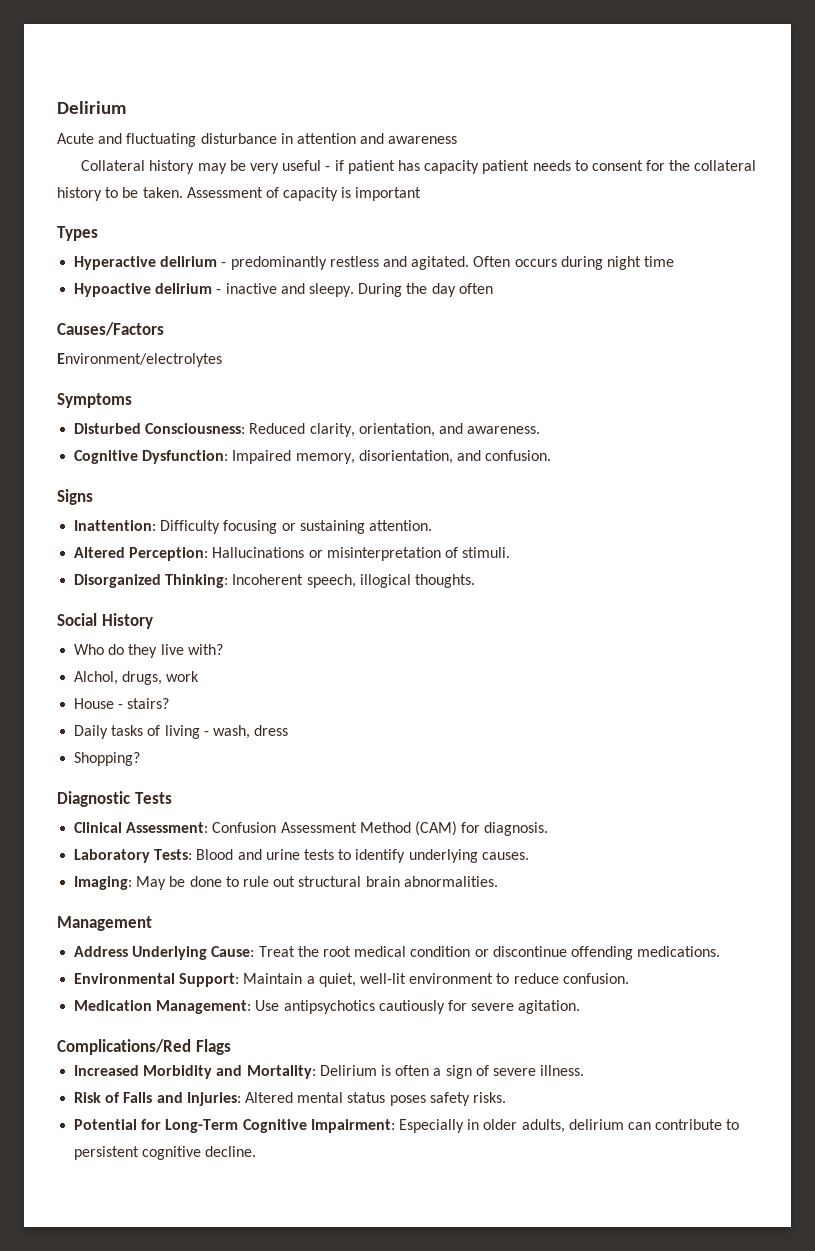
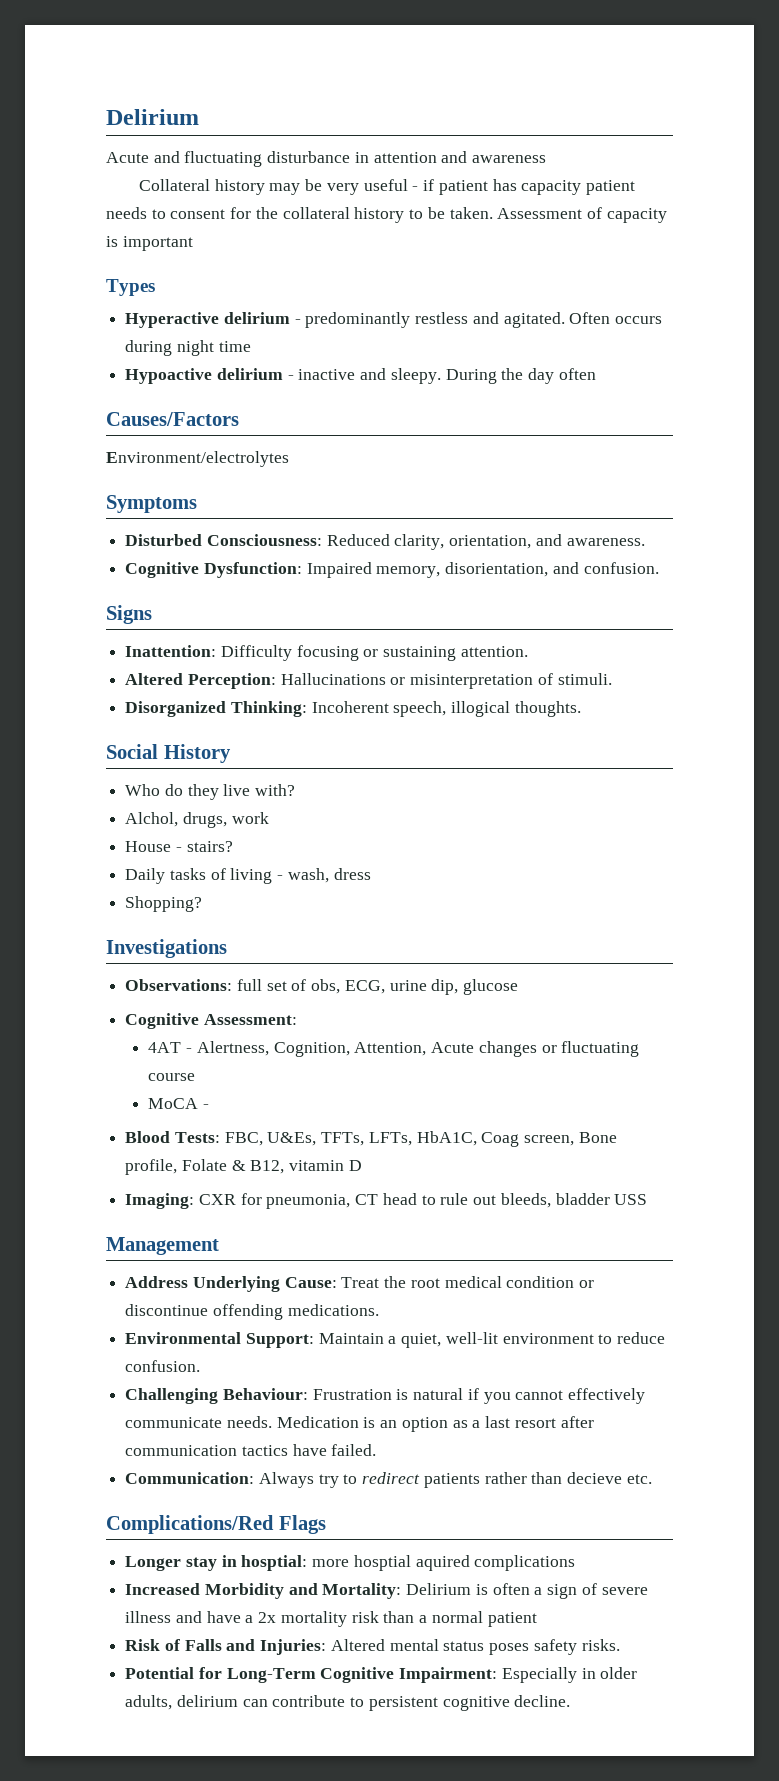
- Diagnostic Tests
- Clinical Assessment: Confusion Assessment Method (CAM) for diagnosis.
- Laboratory Tests: Blood and urine tests to identify underlying causes.
- Imaging: May be done to rule out structural brain abnormalities.
+ Investigations
+ Observations: full set of obs, ECG, urine dip, glucose
+ Cognitive Assessment:
+ 4AT - Alertness, Cognition, Attention, Acute changes or fluctuating course
+ MoCA -
+ Blood Tests: FBC, U&Es, TFTs, LFTs, HbA1C, Coag screen, Bone profile, Folate & B12, vitamin D
+ Imaging: CXR for pneumonia, CT head to rule out bleeds, bladder USS
- Medication Management: Use antipsychotics cautiously for severe agitation.
+ Challenging Behaviour: Frustration is natural if you cannot effectively communicate needs. Medication is an option as a last resort after communication tactics have failed.
+ Communication: Always try to redirect patients rather than decieve etc.
  Complications/Red Flags
+ Longer stay in hosptial: more hosptial aquired complications
- Increased Morbidity and Mortality: Delirium is often a sign of severe illness.
+ Increased Morbidity and Mortality: Delirium is often a sign of severe illness and have a 2x mortality risk than a normal patient

